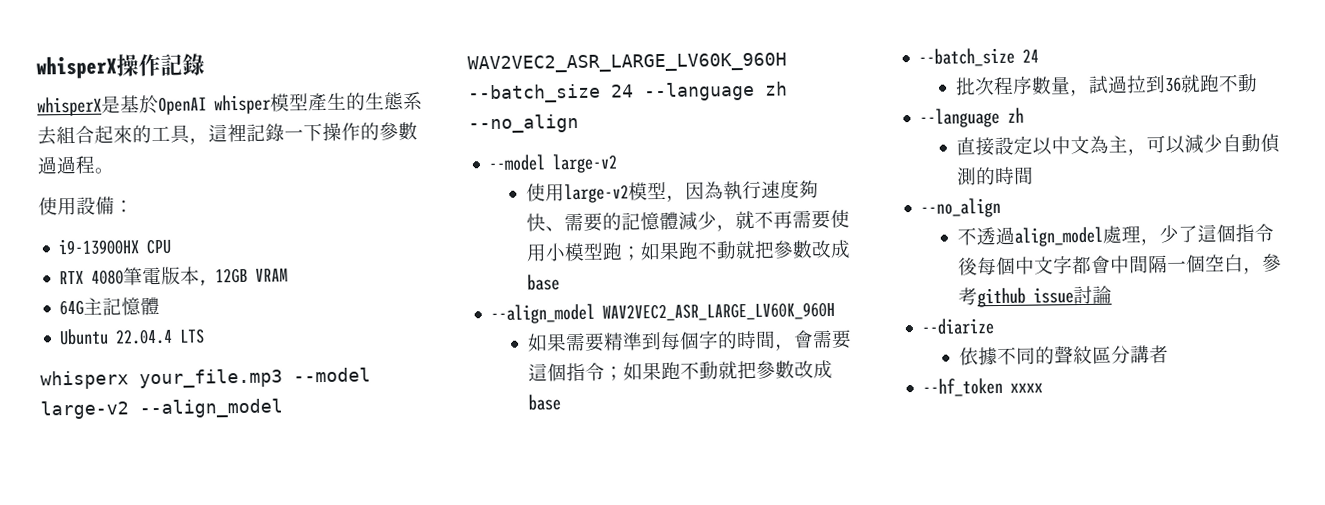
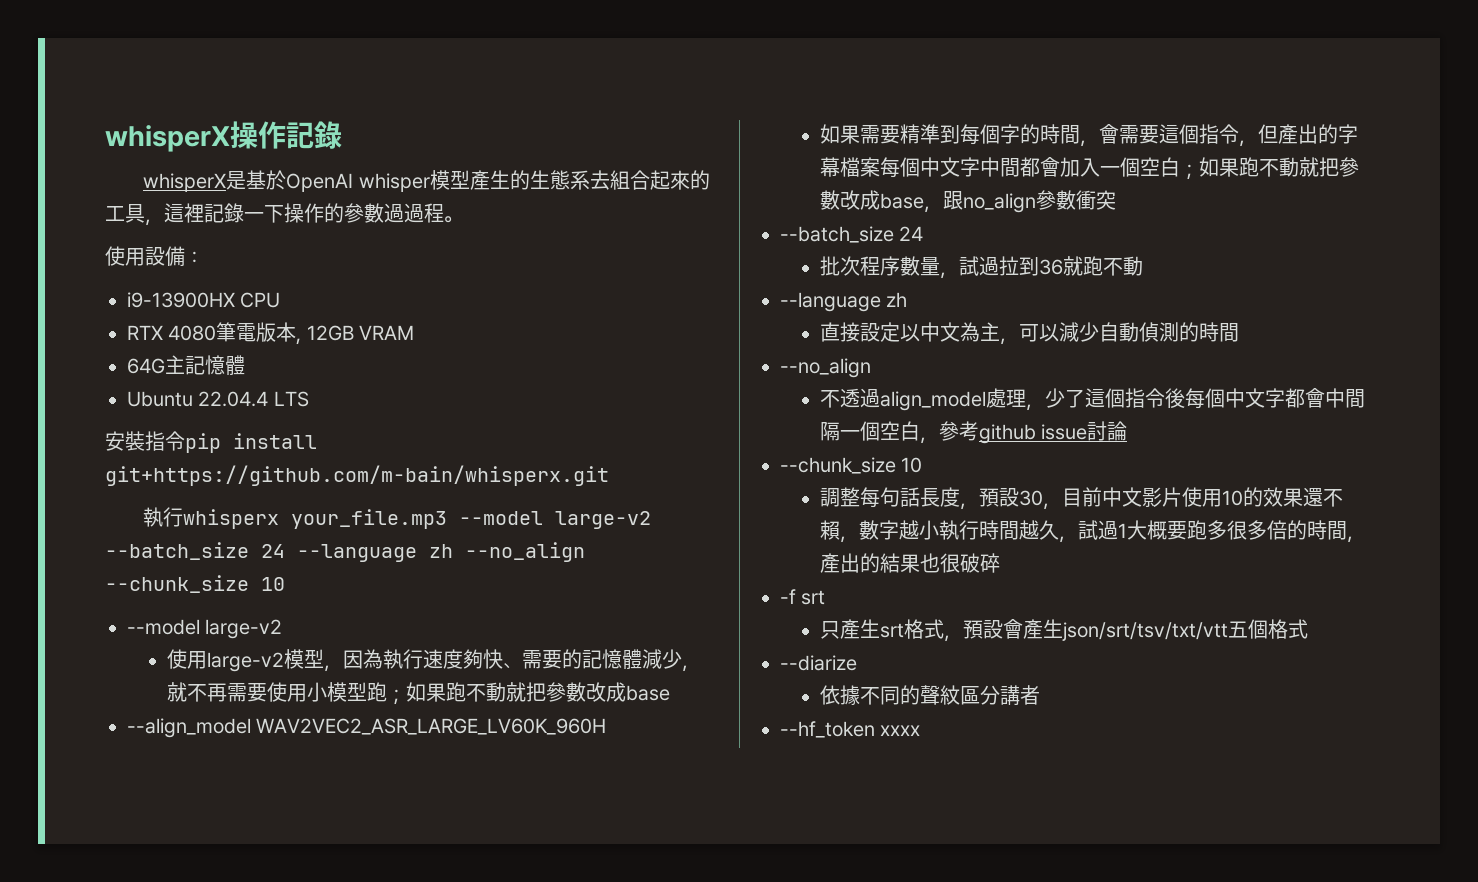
- whisperx your_file.mp3 --model large-v2 --align_model WAV2VEC2_ASR_LARGE_LV60K_960H --batch_size 24 --language zh --no_align
+ 安裝指令pip install git+https://github.com/m-bain/whisperx.git
+ 執行whisperx your_file.mp3 --model large-v2 --batch_size 24 --language zh --no_align --chunk_size 10
- 如果需要精準到每個字的時間，會需要這個指令；如果跑不動就把參數改成base
+ 如果需要精準到每個字的時間，會需要這個指令，但產出的字幕檔案每個中文字中間都會加入一個空白；如果跑不動就把參數改成base，跟no_align參數衝突
  不透過align_model處理，少了這個指令後每個中文字都會中間隔一個空白，參考github issue討論
+ --chunk_size 10
+ 調整每句話長度，預設30，目前中文影片使用10的效果還不賴，數字越小執行時間越久，試過1大概要跑多很多倍的時間，產出的結果也很破碎
+ -f srt
+ 只產生srt格式，預設會產生json/srt/tsv/txt/vtt五個格式

